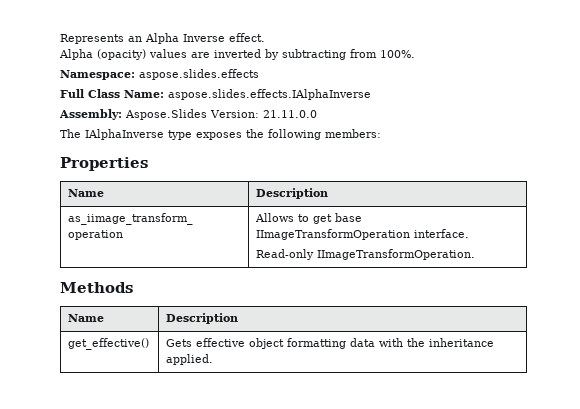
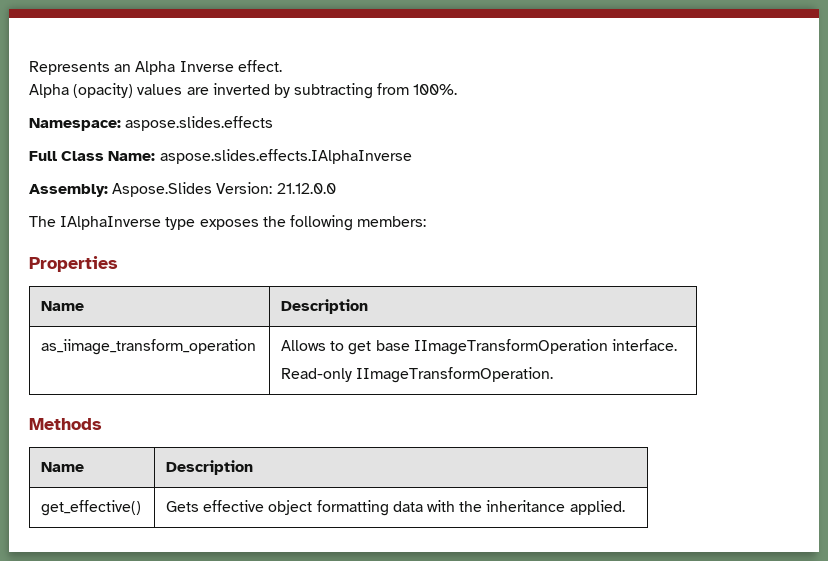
- Assembly: Aspose.Slides Version: 21.11.0.0
+ Assembly: Aspose.Slides Version: 21.12.0.0

